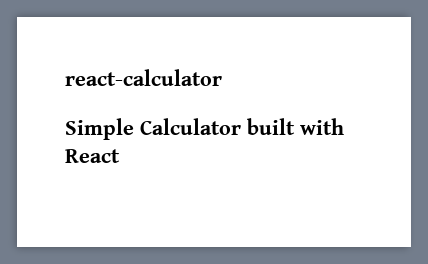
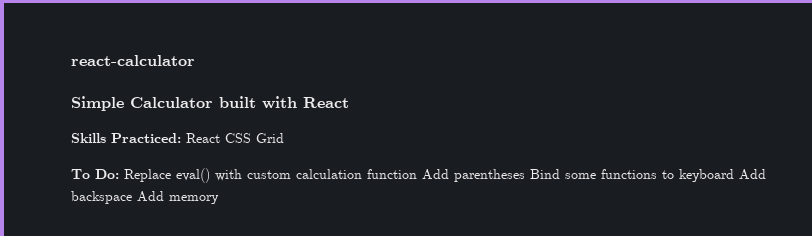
+ Skills Practiced: React CSS Grid
+ To Do: Replace eval() with custom calculation function Add parentheses Bind some functions to keyboard Add backspace Add memory

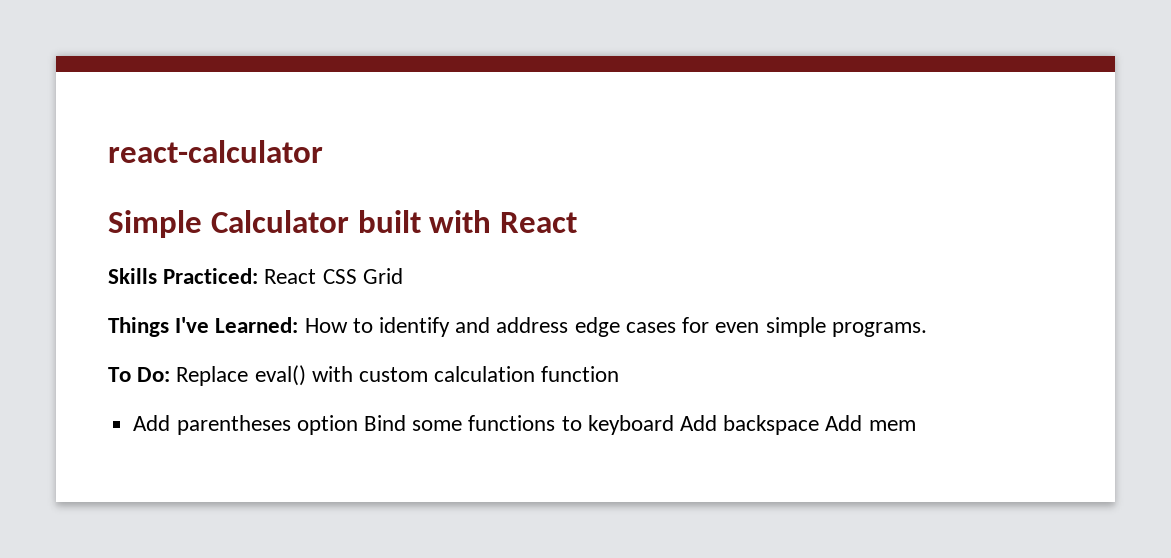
+ Things I've Learned: How to identify and address edge cases for even simple programs.
- To Do: Replace eval() with custom calculation function Add parentheses Bind some functions to keyboard Add backspace Add memory
+ To Do: Replace eval() with custom calculation function
+ Add parentheses option Bind some functions to keyboard Add backspace Add mem

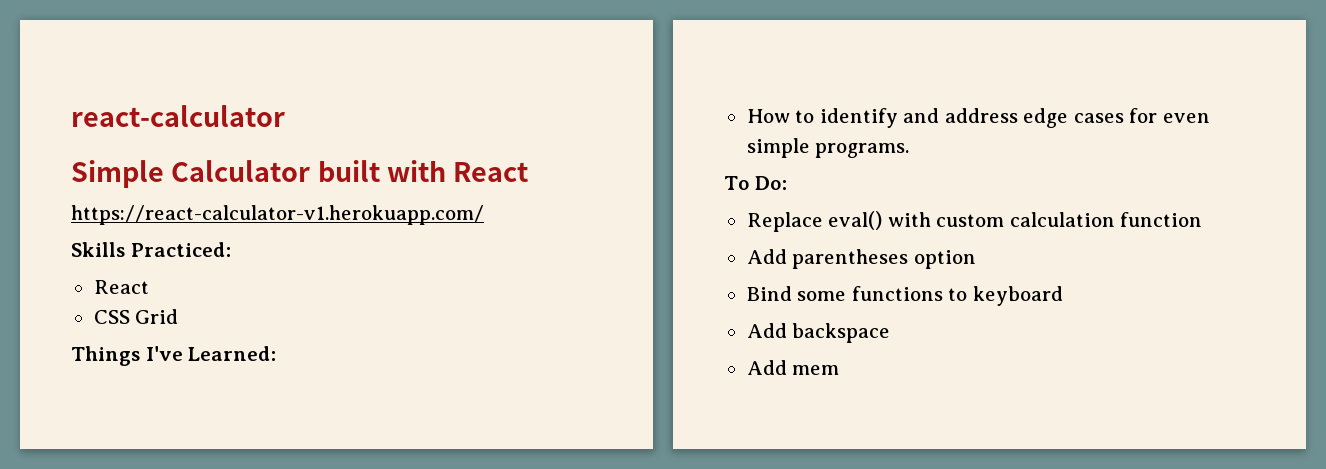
+ https://react-calculator-v1.herokuapp.com/
- Skills Practiced: React CSS Grid
+ Skills Practiced:
+ React
+ CSS Grid
- Things I've Learned: How to identify and address edge cases for even simple programs.
+ Things I've Learned:
+ How to identify and address edge cases for even simple programs.
- To Do: Replace eval() with custom calculation function
+ To Do:
+ Replace eval() with custom calculation function
- Add parentheses option Bind some functions to keyboard Add backspace Add mem
+ Add parentheses option
+ Bind some functions to keyboard
+ Add backspace
+ Add mem

